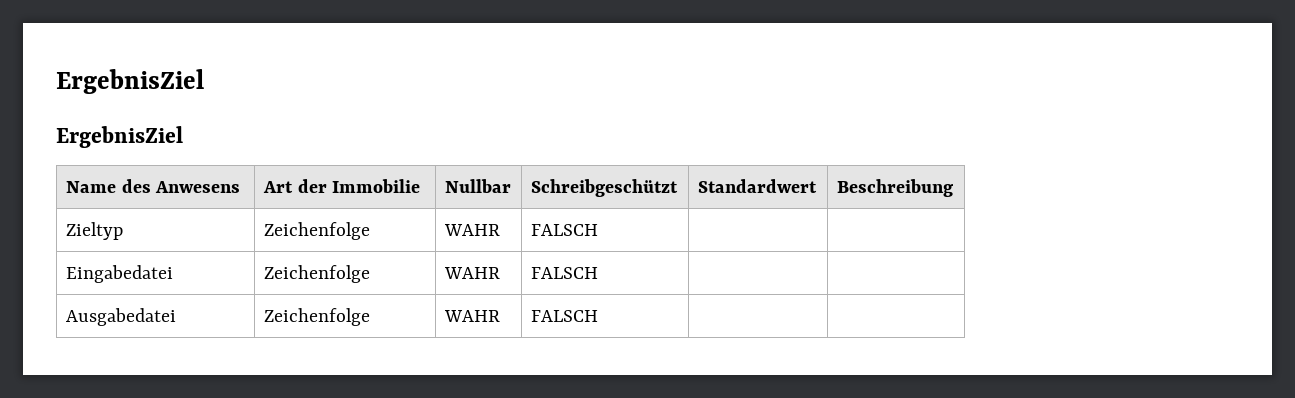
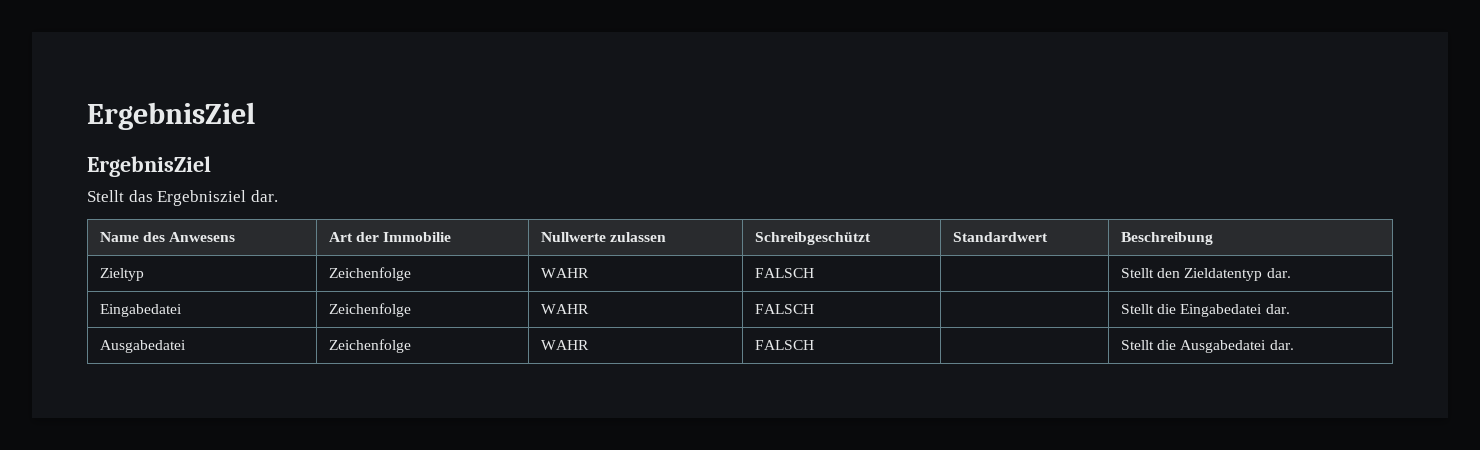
+ Stellt das Ergebnisziel dar.
- Name des Anwesens | Art der Immobilie | Nullbar | Schreibgeschützt | Standardwert | Beschreibung
+ Name des Anwesens | Art der Immobilie | Nullwerte zulassen | Schreibgeschützt | Standardwert | Beschreibung
- Zieltyp | Zeichenfolge | WAHR | FALSCH | |
+ Zieltyp | Zeichenfolge | WAHR | FALSCH | | Stellt den Zieldatentyp dar.
- Eingabedatei | Zeichenfolge | WAHR | FALSCH | |
+ Eingabedatei | Zeichenfolge | WAHR | FALSCH | | Stellt die Eingabedatei dar.
- Ausgabedatei | Zeichenfolge | WAHR | FALSCH | |
+ Ausgabedatei | Zeichenfolge | WAHR | FALSCH | | Stellt die Ausgabedatei dar.

